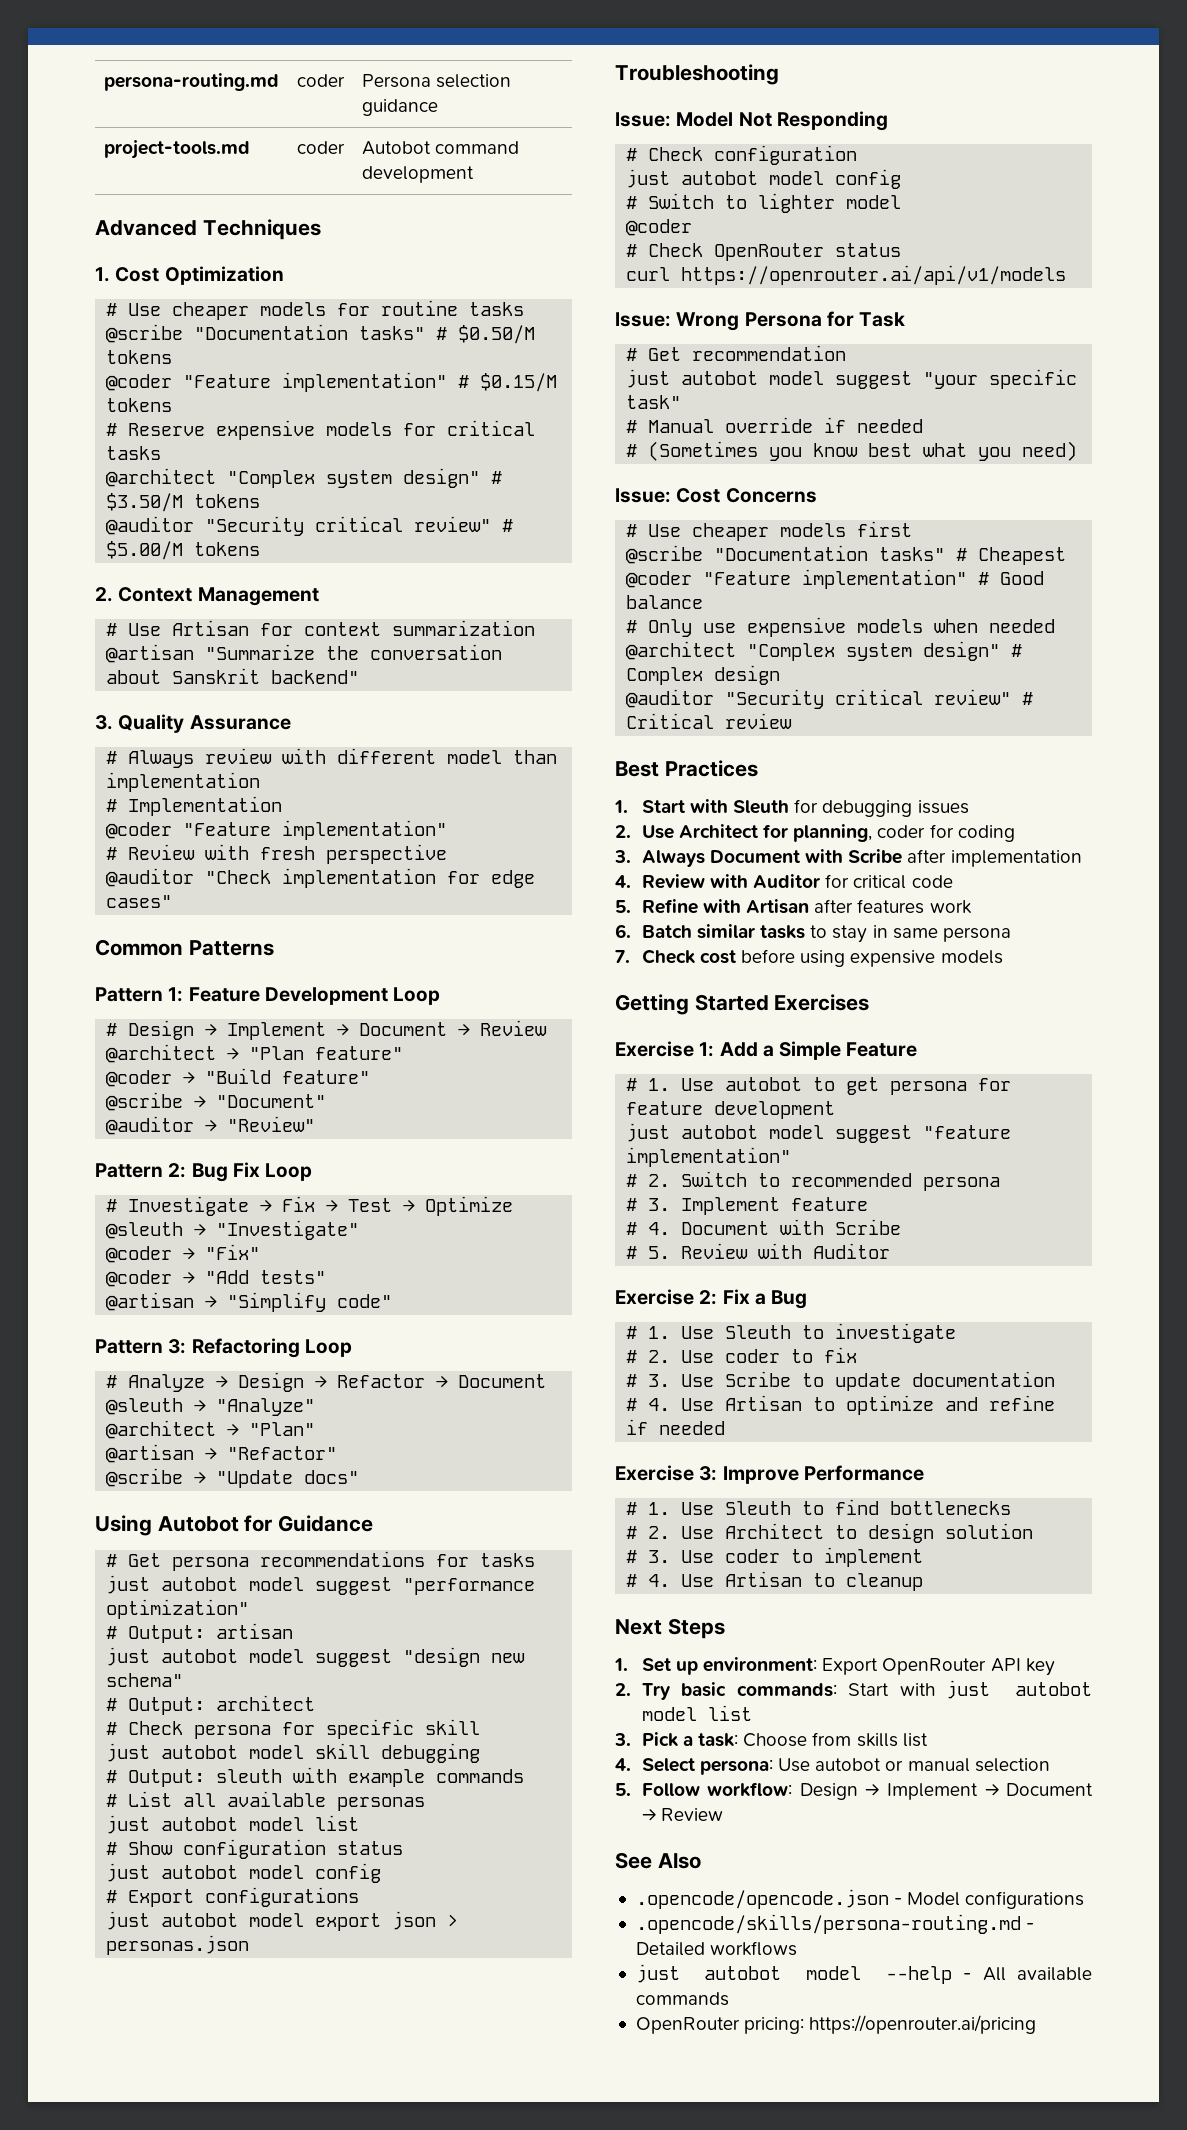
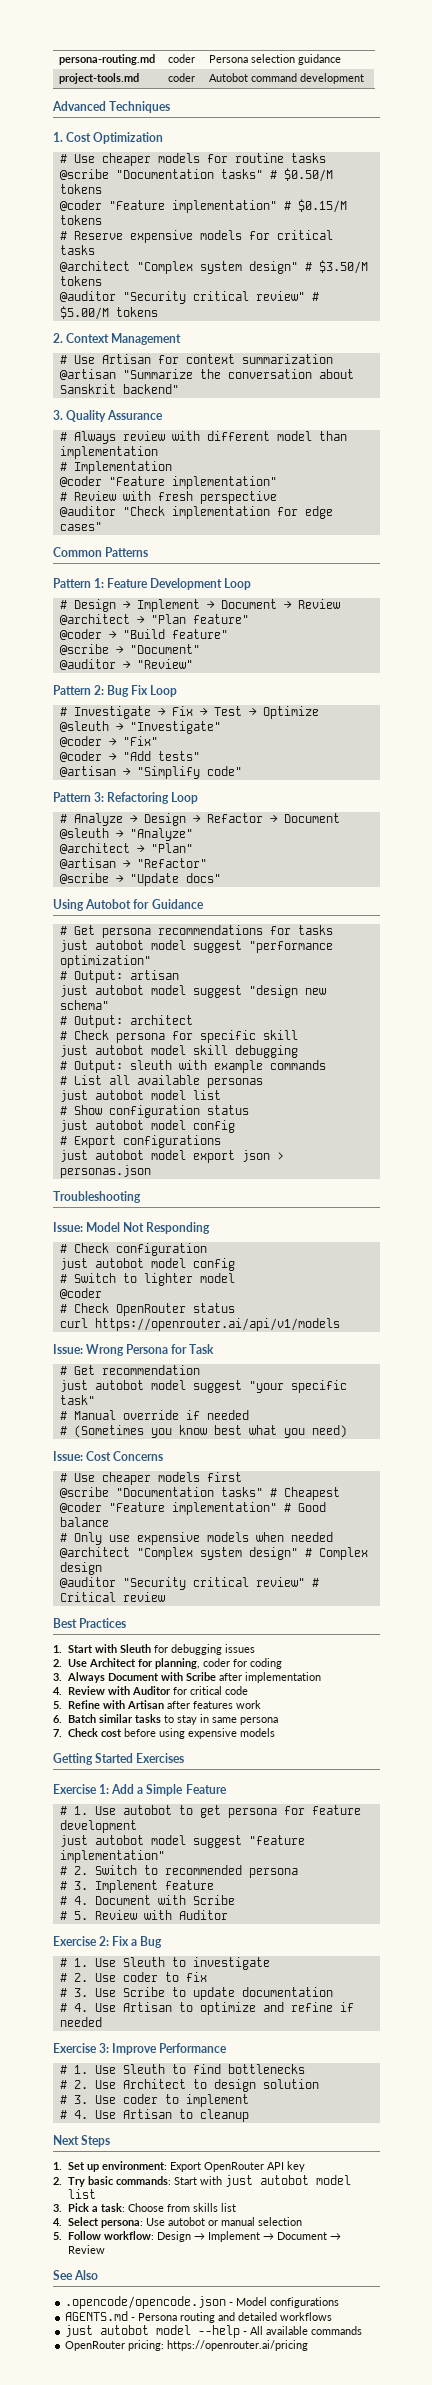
- .opencode/skills/persona-routing.md - Detailed workflows
+ AGENTS.md - Persona routing and detailed workflows

